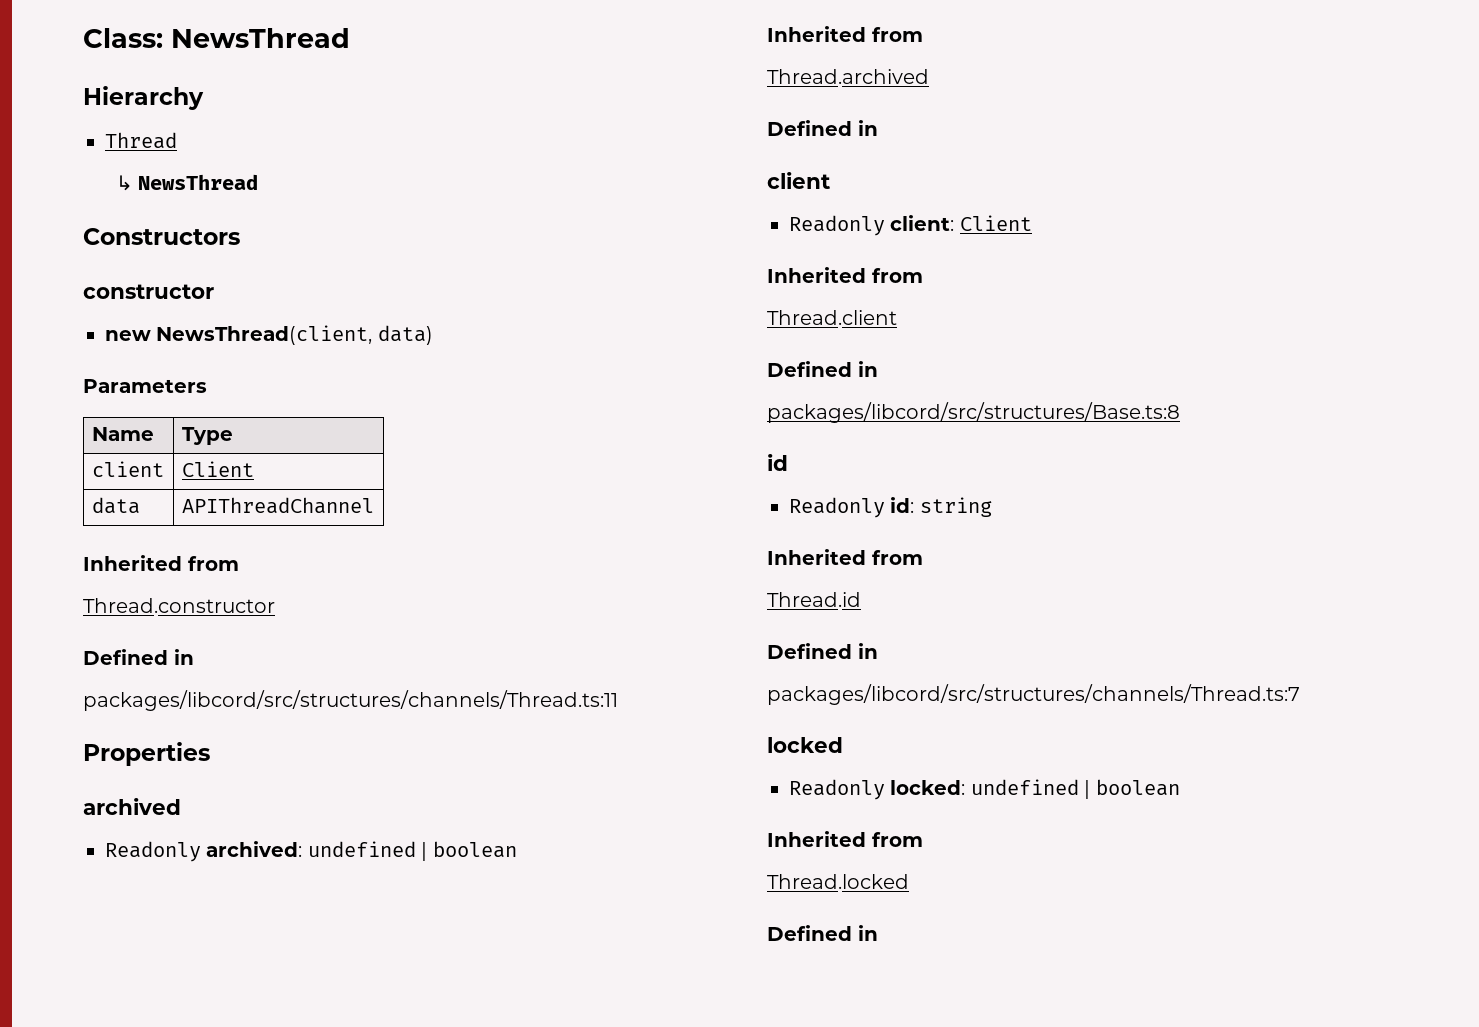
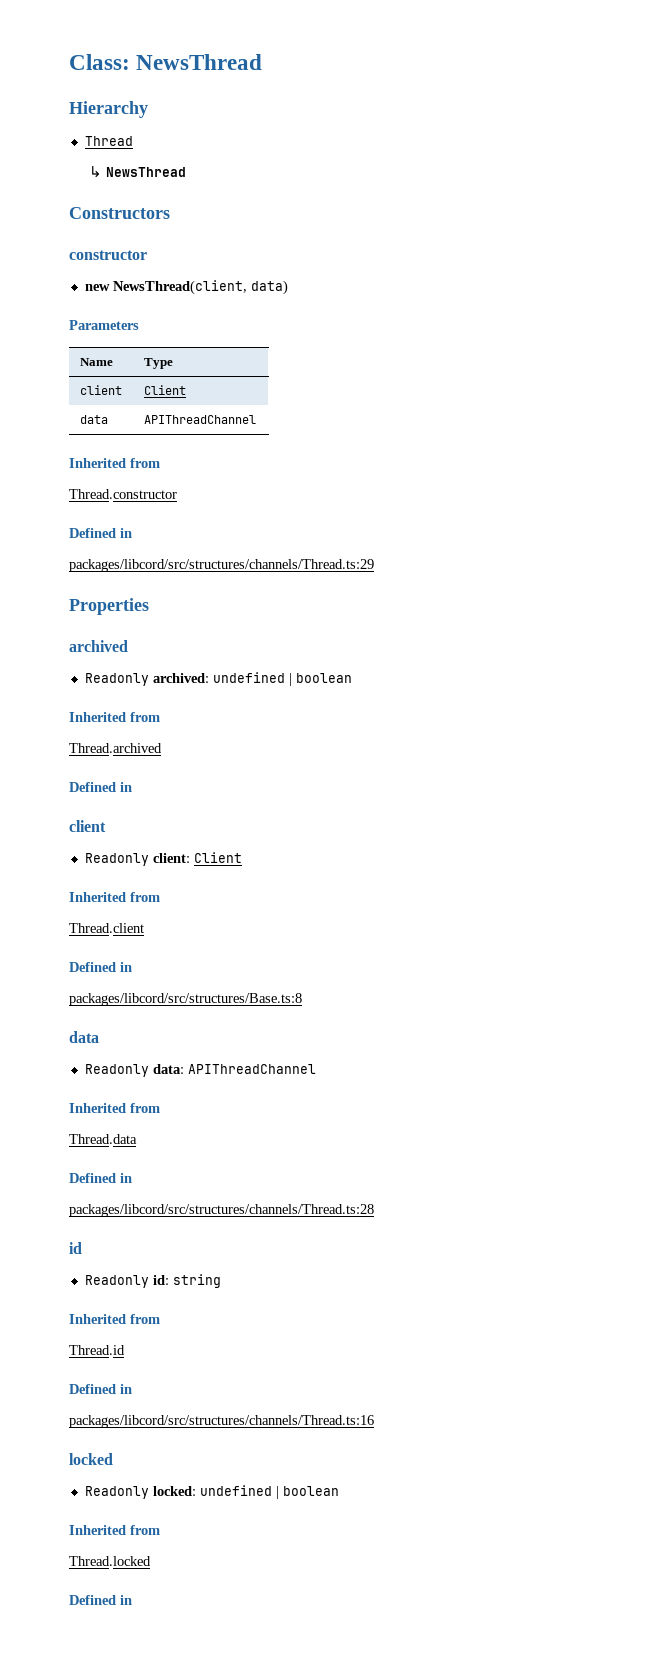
- packages/libcord/src/structures/channels/Thread.ts:11
+ packages/libcord/src/structures/channels/Thread.ts:29
  packages/libcord/src/structures/Base.ts:8
+ data
+ Readonly data: APIThreadChannel
+ Inherited from
+ Thread.data
+ Defined in
+ packages/libcord/src/structures/channels/Thread.ts:28
- packages/libcord/src/structures/channels/Thread.ts:7
+ packages/libcord/src/structures/channels/Thread.ts:16

